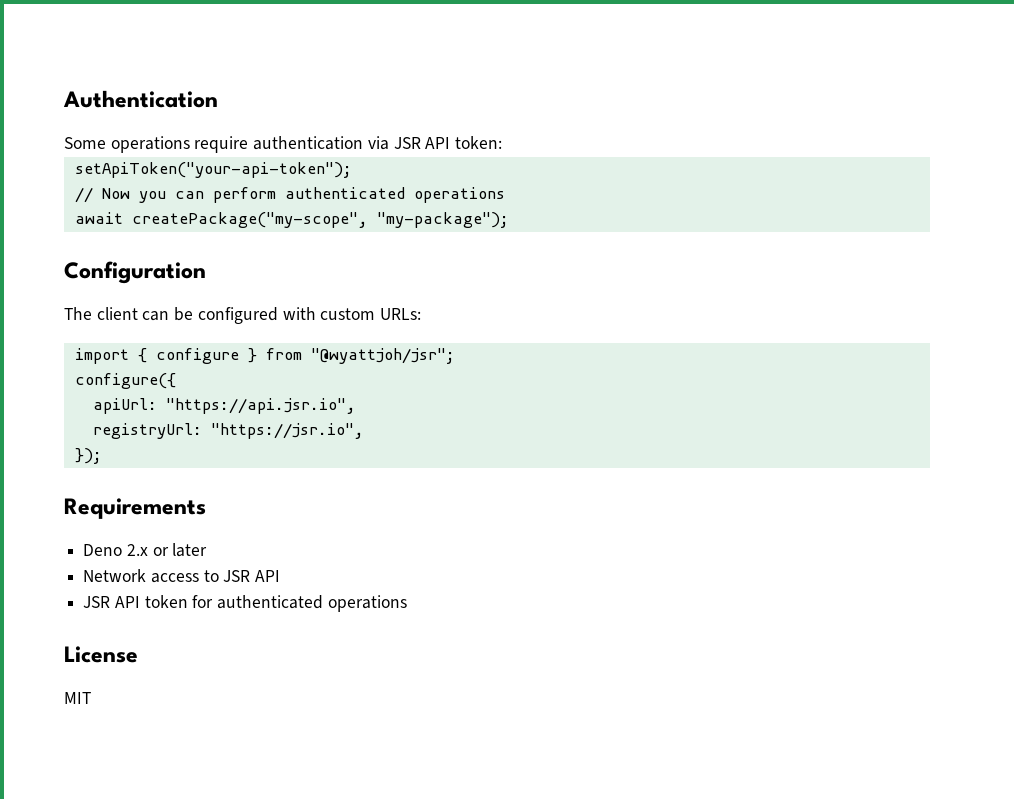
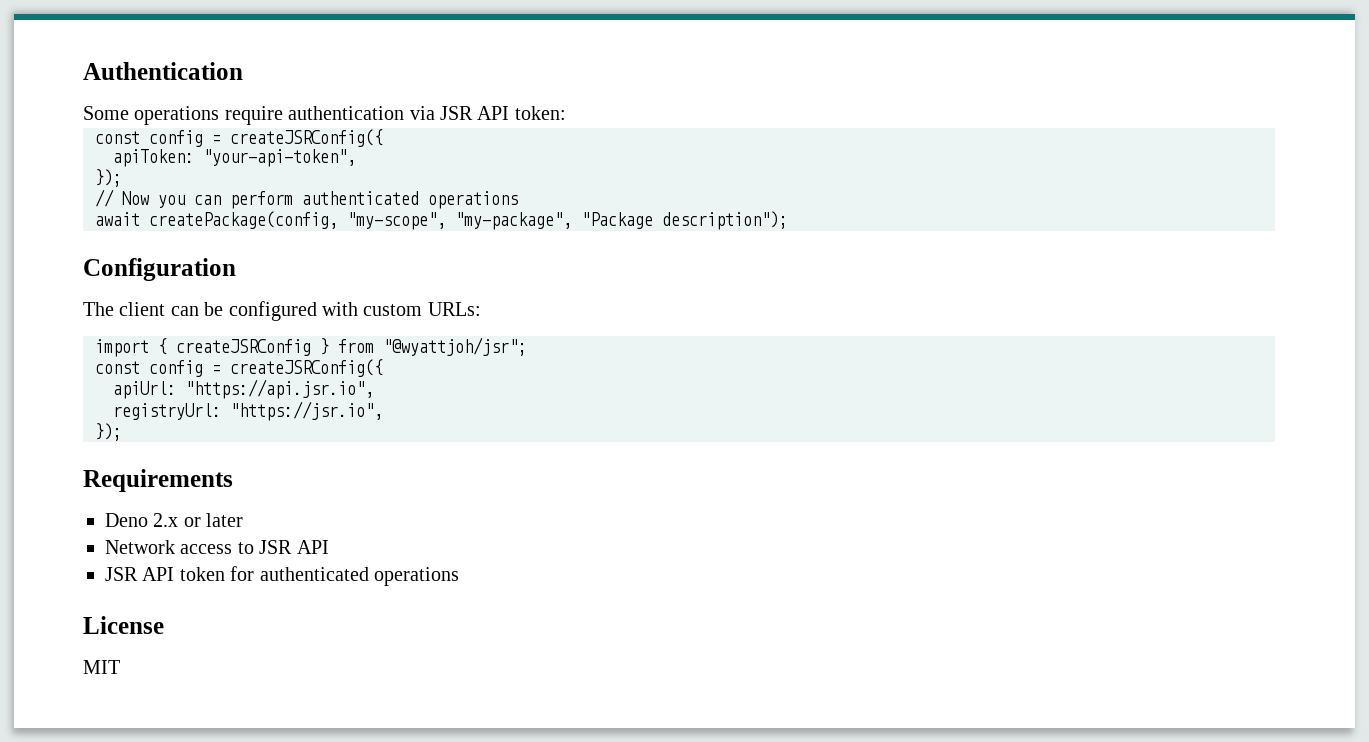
  Some operations require authentication via JSR API token:
- setApiToken("your-api-token");
+ const config = createJSRConfig({
+ apiToken: "your-api-token",
+ });
- await createPackage("my-scope", "my-package");
+ await createPackage(config, "my-scope", "my-package", "Package description");
- import { configure } from "@wyattjoh/jsr";
- configure({
+ import { createJSRConfig } from "@wyattjoh/jsr";
+ const config = createJSRConfig({

